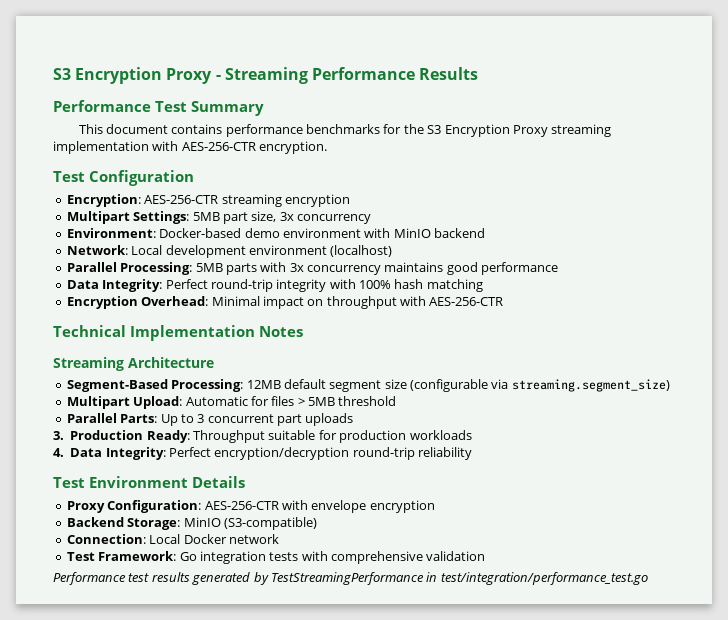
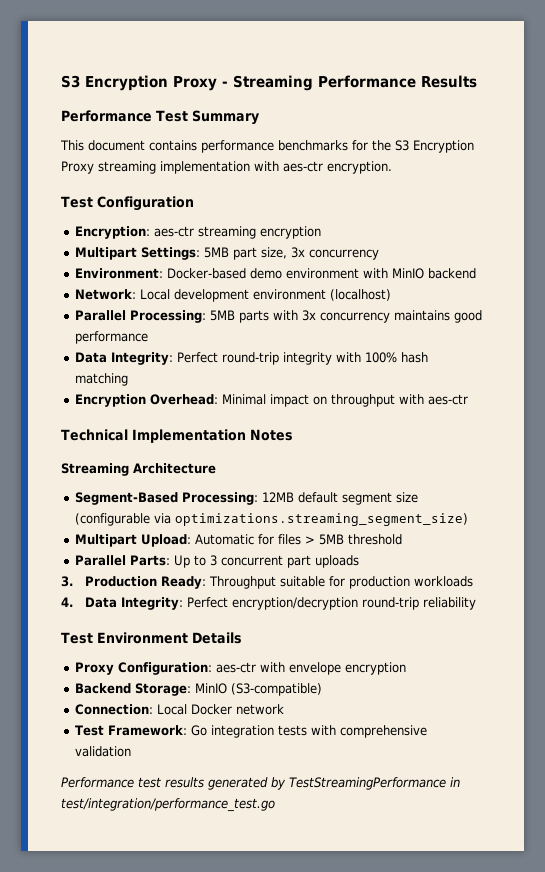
- This document contains performance benchmarks for the S3 Encryption Proxy streaming implementation with AES-256-CTR encryption.
+ This document contains performance benchmarks for the S3 Encryption Proxy streaming implementation with aes-ctr encryption.
- Encryption: AES-256-CTR streaming encryption
+ Encryption: aes-ctr streaming encryption
- Encryption Overhead: Minimal impact on throughput with AES-256-CTR
+ Encryption Overhead: Minimal impact on throughput with aes-ctr
- Segment-Based Processing: 12MB default segment size (configurable via streaming.segment_size)
+ Segment-Based Processing: 12MB default segment size (configurable via optimizations.streaming_segment_size)
- Proxy Configuration: AES-256-CTR with envelope encryption
+ Proxy Configuration: aes-ctr with envelope encryption

